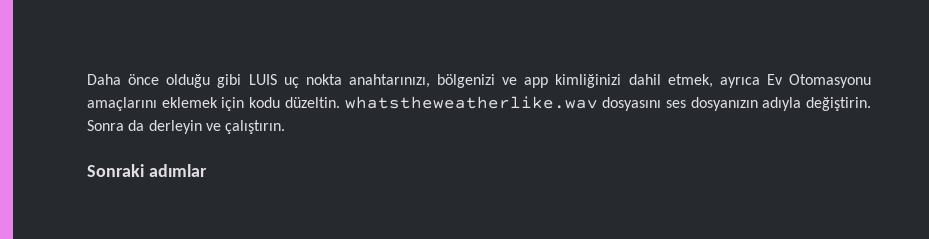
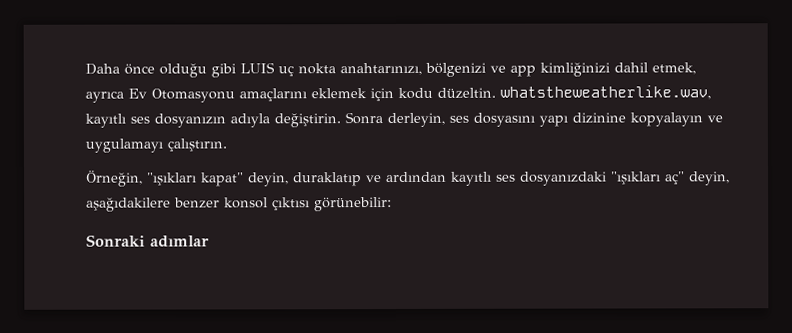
- Daha önce olduğu gibi LUIS uç nokta anahtarınızı, bölgenizi ve app kimliğinizi dahil etmek, ayrıca Ev Otomasyonu amaçlarını eklemek için kodu düzeltin. whatstheweatherlike.wav dosyasını ses dosyanızın adıyla değiştirin.
+ Daha önce olduğu gibi LUIS uç nokta anahtarınızı, bölgenizi ve app kimliğinizi dahil etmek, ayrıca Ev Otomasyonu amaçlarını eklemek için kodu düzeltin. whatstheweatherlike.wav, kayıtlı ses dosyanızın adıyla değiştirin.
- Sonra da derleyin ve çalıştırın.
+ Sonra derleyin, ses dosyasını yapı dizinine kopyalayın ve uygulamayı çalıştırın.
+ Örneğin, "ışıkları kapat" deyin, duraklatıp ve ardından kayıtlı ses dosyanızdaki "ışıkları aç" deyin, aşağıdakilere benzer konsol çıktısı görünebilir:

